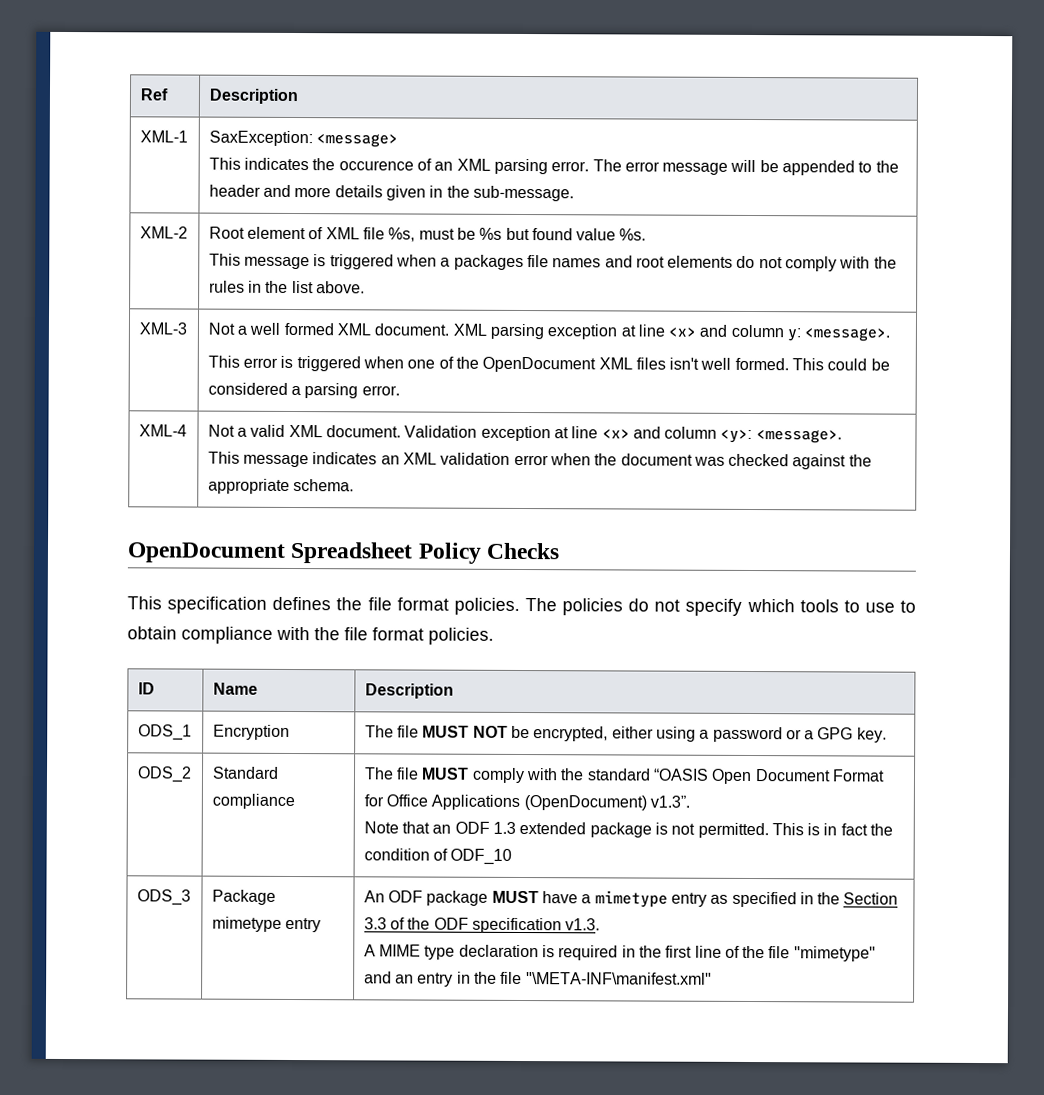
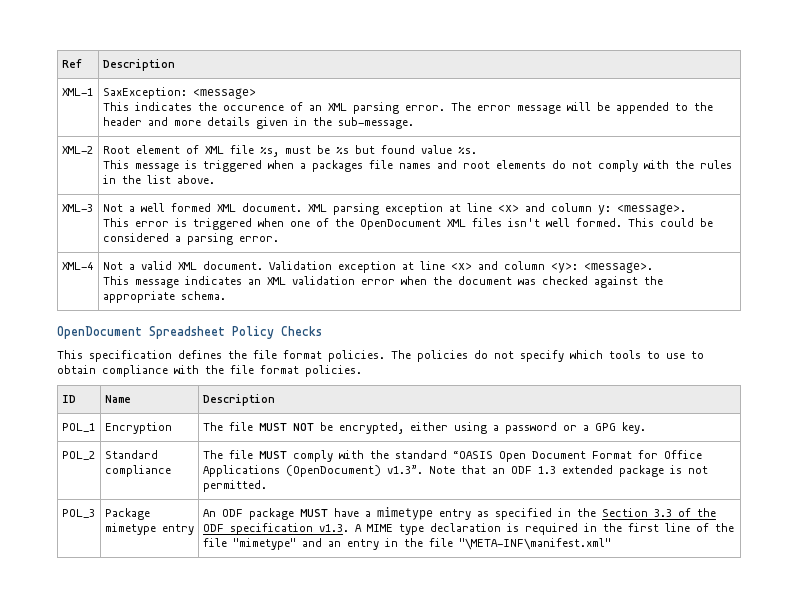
- ODS_1 | Encryption | The file MUST NOT be encrypted, either using a password or a GPG key.
+ POL_1 | Encryption | The file MUST NOT be encrypted, either using a password or a GPG key.
- ODS_2 | Standard compliance | The file MUST comply with the standard “OASIS Open Document Format for Office Applications (OpenDocument) v1.3”.
- Note that an ODF 1.3 extended package is not permitted. This is in fact the condition of ODF_10
- ODS_3
+ POL_2 | Standard compliance | The file MUST comply with the standard “OASIS Open Document Format for Office Applications (OpenDocument) v1.3”. Note that an ODF 1.3 extended package is not permitted.
+ POL_3
- An ODF package MUST have a mimetype entry as specified in the Section 3.3 of the ODF specification v1.3.
- A MIME type declaration is required in the first line of the file "mimetype" and an entry in the file "\META-INF\manifest.xml"
+ An ODF package MUST have a mimetype entry as specified in the Section 3.3 of the ODF specification v1.3. A MIME type declaration is required in the first line of the file "mimetype" and an entry in the file "\META-INF\manifest.xml"

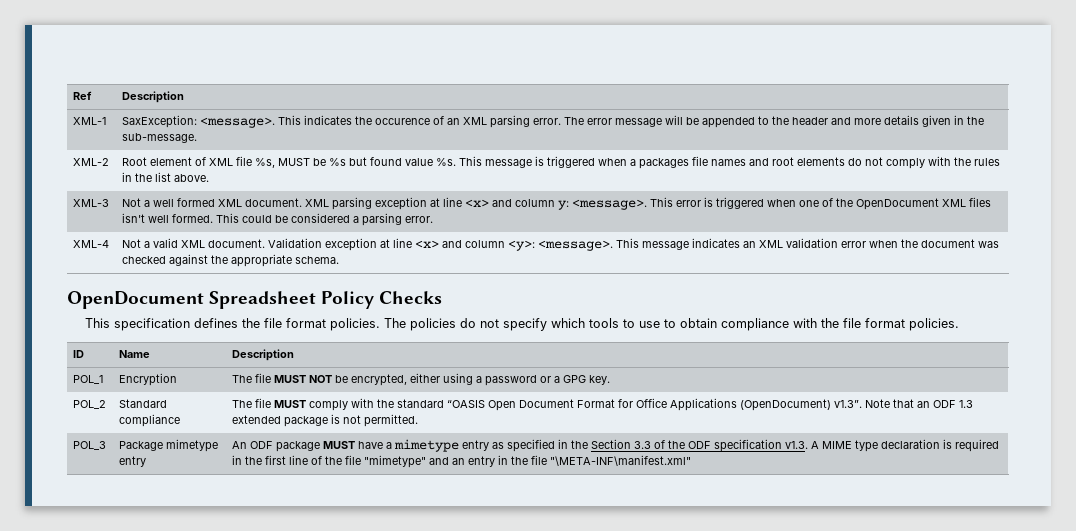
- XML-1 | SaxException: <message>
- This indicates the occurence of an XML parsing error. The error message will be appended to the header and more details given in the sub-message.
+ XML-1 | SaxException: <message>. This indicates the occurence of an XML parsing error. The error message will be appended to the header and more details given in the sub-message.
- XML-2 | Root element of XML file %s, must be %s but found value %s.
- This message is triggered when a packages file names and root elements do not comply with the rules in the list above.
+ XML-2 | Root element of XML file %s, MUST be %s but found value %s. This message is triggered when a packages file names and root elements do not comply with the rules in the list above.
- XML-3 | Not a well formed XML document. XML parsing exception at line <x> and column y: <message>.
- This error is triggered when one of the OpenDocument XML files isn't well formed. This could be considered a parsing error.
+ XML-3 | Not a well formed XML document. XML parsing exception at line <x> and column y: <message>. This error is triggered when one of the OpenDocument XML files isn't well formed. This could be considered a parsing error.
- XML-4 | Not a valid XML document. Validation exception at line <x> and column <y>: <message>.
- This message indicates an XML validation error when the document was checked against the appropriate schema.
+ XML-4 | Not a valid XML document. Validation exception at line <x> and column <y>: <message>. This message indicates an XML validation error when the document was checked against the appropriate schema.

